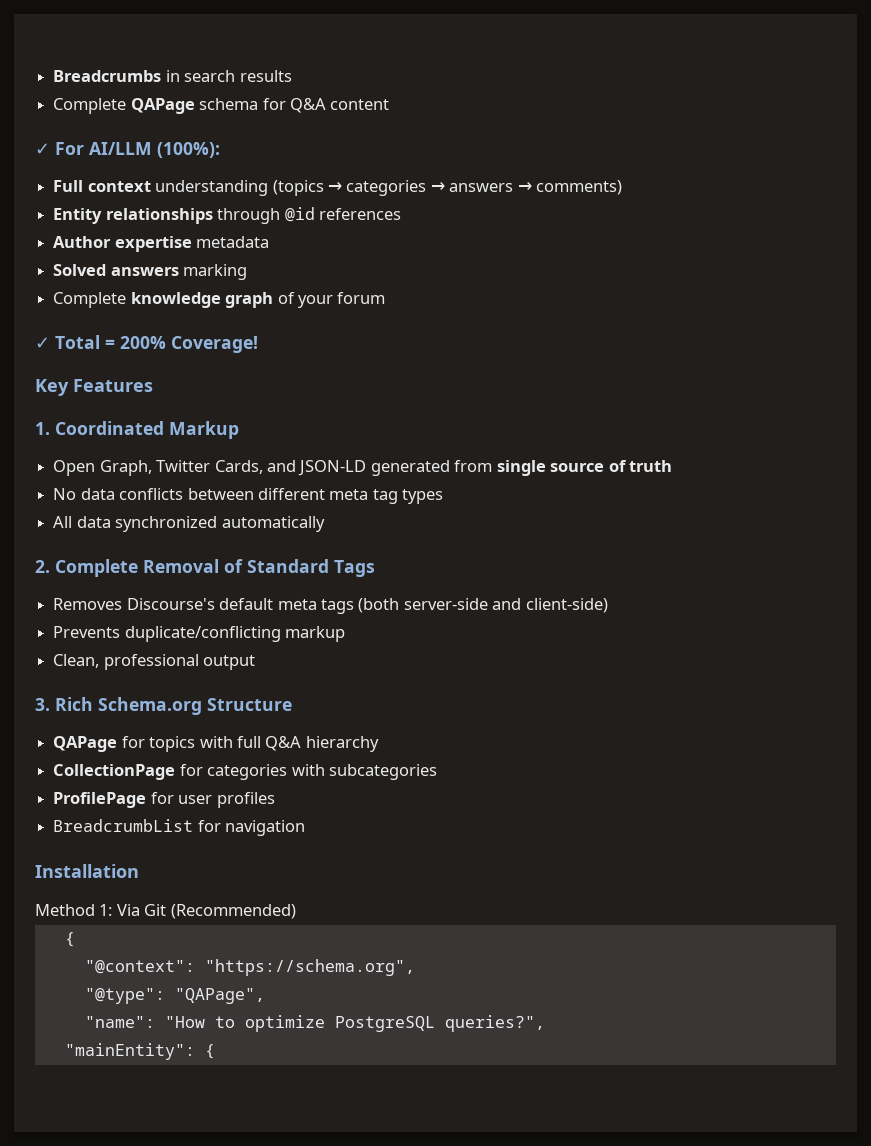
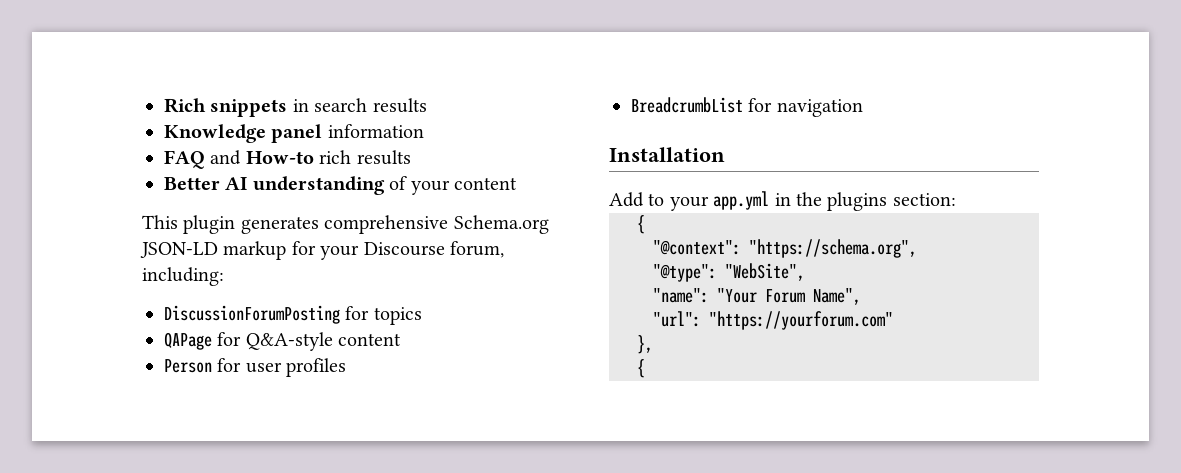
- Breadcrumbs in search results
+ Rich snippets in search results
- Complete QAPage schema for Q&A content
- ✓ For AI/LLM (100%):
- Full context understanding (topics → categories → answers → comments)
- Entity relationships through @id references
- Author expertise metadata
- Solved answers marking
- Complete knowledge graph of your forum
- ✓ Total = 200% Coverage!
- Key Features
- 1. Coordinated Markup
- Open Graph, Twitter Cards, and JSON-LD generated from single source of truth
- No data conflicts between different meta tag types
- All data synchronized automatically
- 2. Complete Removal of Standard Tags
- Removes Discourse's default meta tags (both server-side and client-side)
- Prevents duplicate/conflicting markup
- Clean, professional output
- 3. Rich Schema.org Structure
- QAPage for topics with full Q&A hierarchy
- CollectionPage for categories with subcategories
- ProfilePage for user profiles
+ Knowledge panel information
+ FAQ and How-to rich results
+ Better AI understanding of your content
+ This plugin generates comprehensive Schema.org JSON-LD markup for your Discourse forum, including:
+ DiscussionForumPosting for topics
+ QAPage for Q&A-style content
+ Person for user profiles
- Method 1: Via Git (Recommended)
+ Add to your app.yml in the plugins section:
- "@type": "QAPage",
+ "@type": "WebSite",
- "name": "How to optimize PostgreSQL queries?",
- "mainEntity": {
+ "name": "Your Forum Name",
+ "url": "https://yourforum.com"
+ },
+ {

